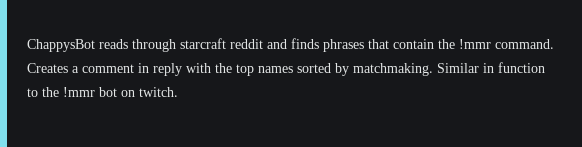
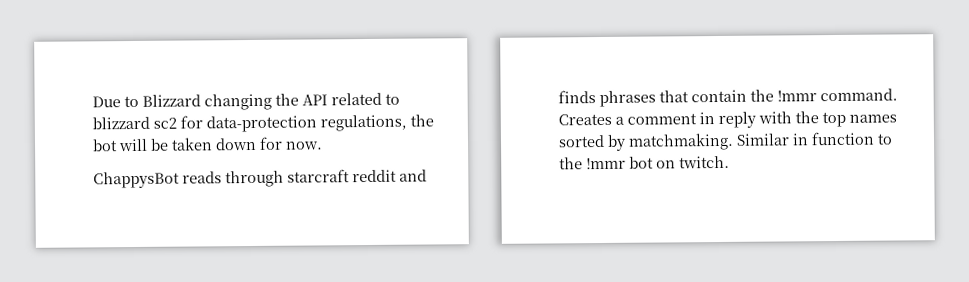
+ Due to Blizzard changing the API related to blizzard sc2 for data-protection regulations, the bot will be taken down for now.

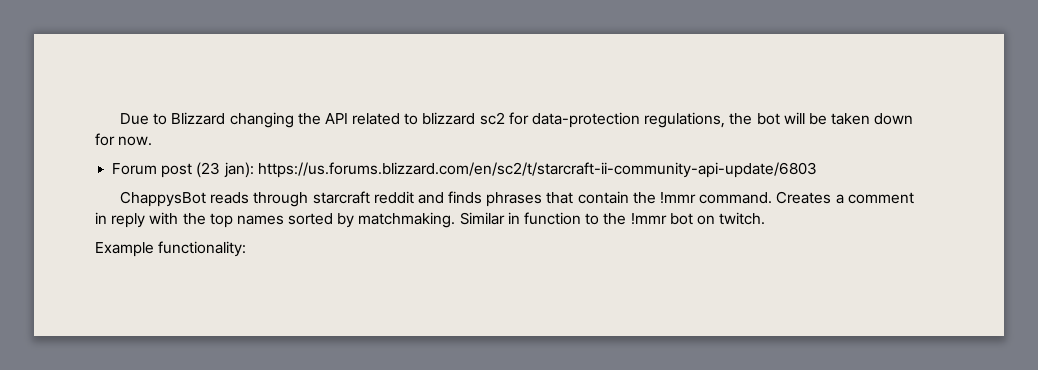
+ Forum post (23 jan): https://us.forums.blizzard.com/en/sc2/t/starcraft-ii-community-api-update/6803
+ Example functionality:

